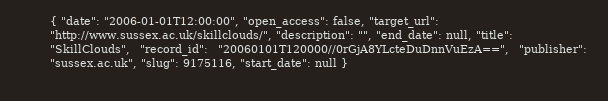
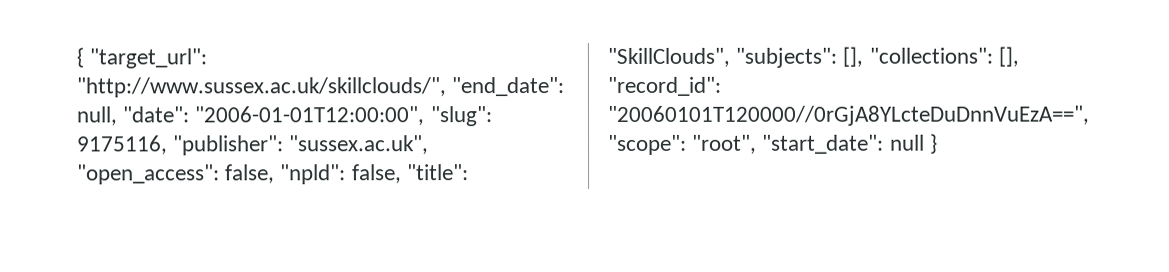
- { "date": "2006-01-01T12:00:00", "open_access": false, "target_url": "http://www.sussex.ac.uk/skillclouds/", "description": "", "end_date": null, "title": "SkillClouds", "record_id": "20060101T120000//0rGjA8YLcteDuDnnVuEzA==", "publisher": "sussex.ac.uk", "slug": 9175116, "start_date": null }
+ { "target_url": "http://www.sussex.ac.uk/skillclouds/", "end_date": null, "date": "2006-01-01T12:00:00", "slug": 9175116, "publisher": "sussex.ac.uk", "open_access": false, "npld": false, "title": "SkillClouds", "subjects": [], "collections": [], "record_id": "20060101T120000//0rGjA8YLcteDuDnnVuEzA==", "scope": "root", "start_date": null }

